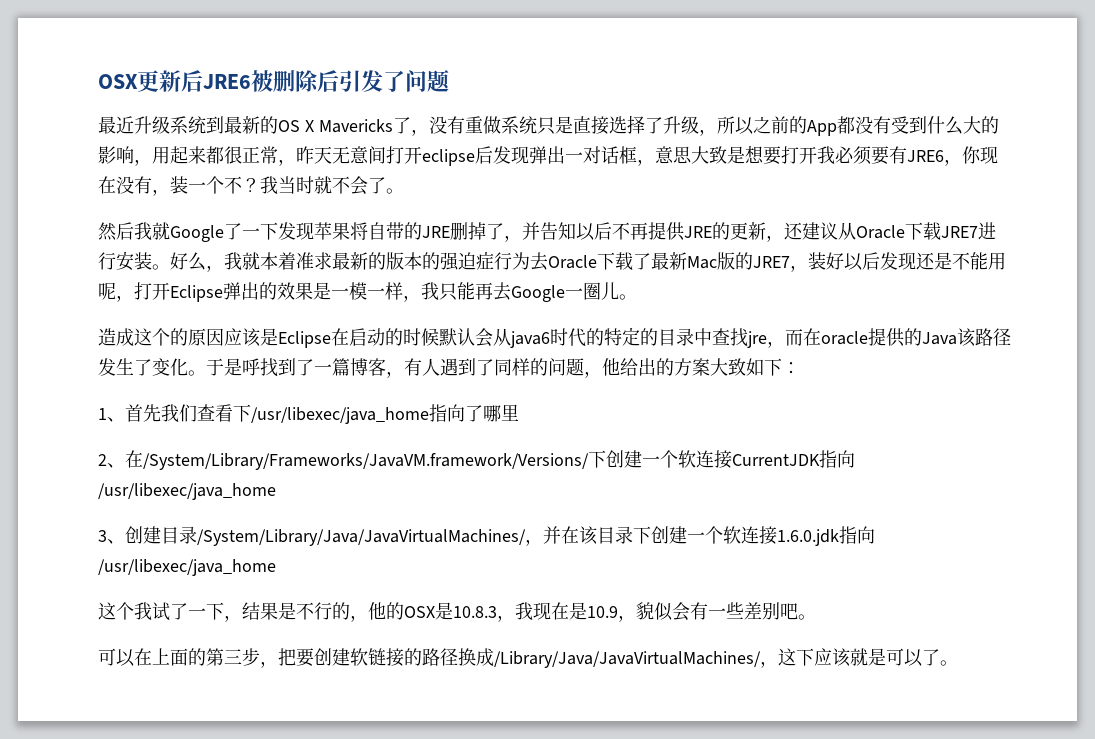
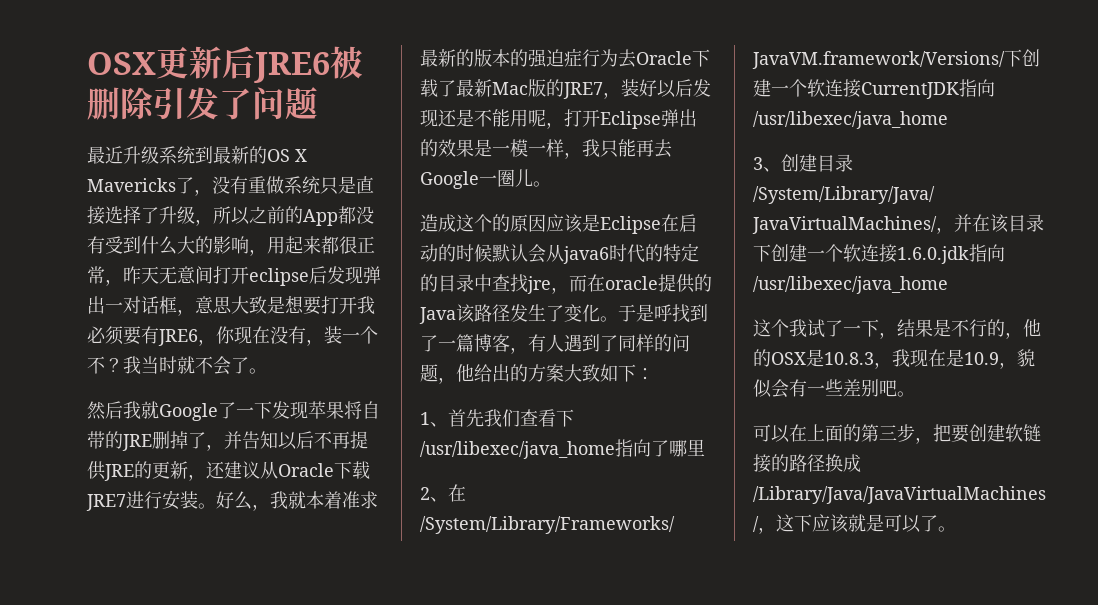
- OSX更新后JRE6被删除后引发了问题
+ OSX更新后JRE6被删除引发了问题

